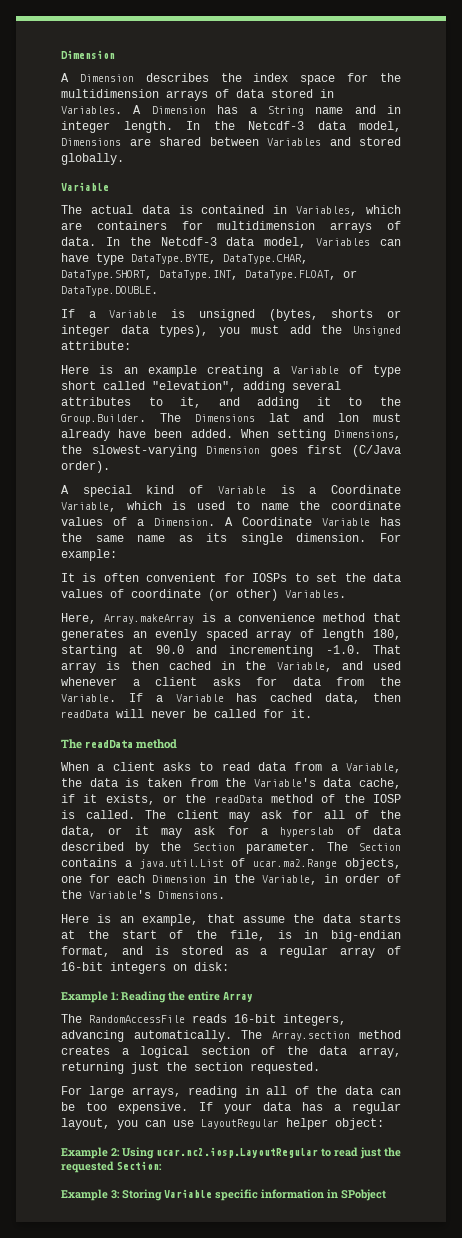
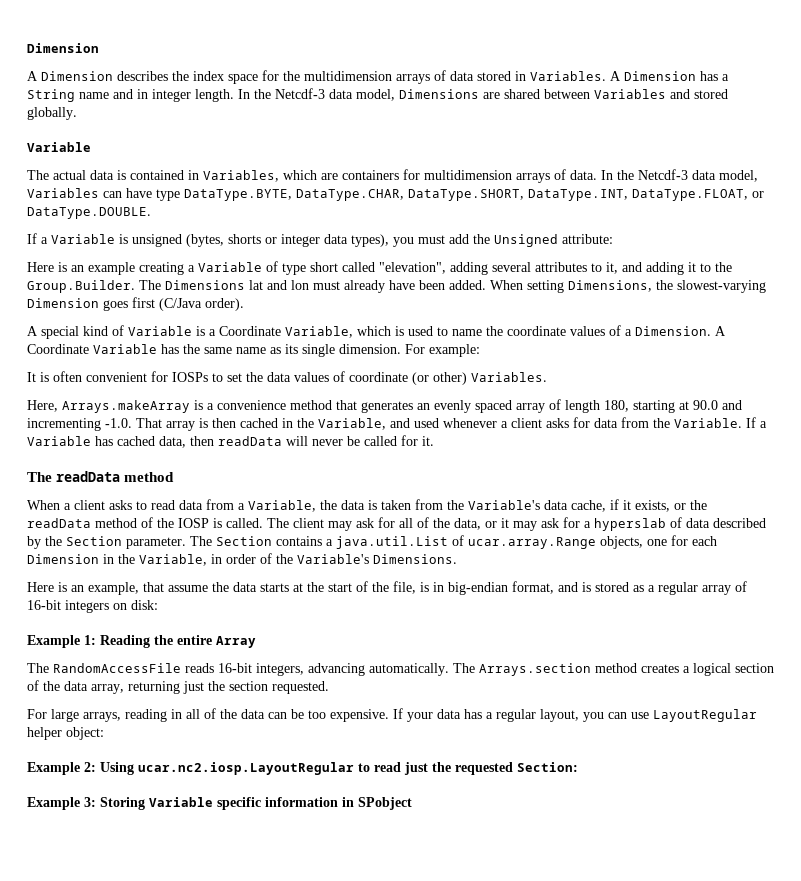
- Here, Array.makeArray is a convenience method that generates an evenly spaced array of length 180, starting at 90.0 and incrementing -1.0. That array is then cached in the Variable, and used whenever a client asks for data from the Variable.
+ Here, Arrays.makeArray is a convenience method that generates an evenly spaced array of length 180, starting at 90.0 and incrementing -1.0. That array is then cached in the Variable, and used whenever a client asks for data from the Variable.
- The Section contains a java.util.List of ucar.ma2.Range objects, one for each Dimension in the Variable, in order of the Variable's Dimensions.
+ The Section contains a java.util.List of ucar.array.Range objects, one for each Dimension in the Variable, in order of the Variable's Dimensions.
- The Array.section method creates a logical section of the data array, returning just the section requested.
+ The Arrays.section method creates a logical section of the data array, returning just the section requested.

